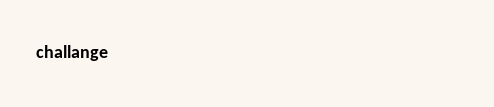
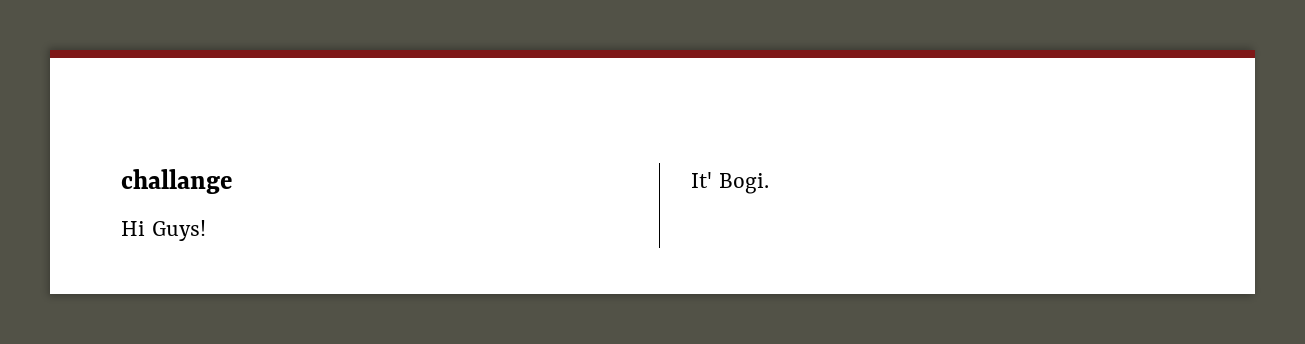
+ Hi Guys!
+ It' Bogi.

